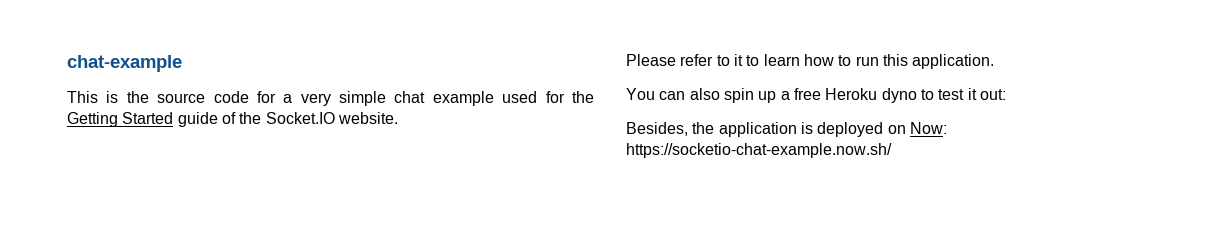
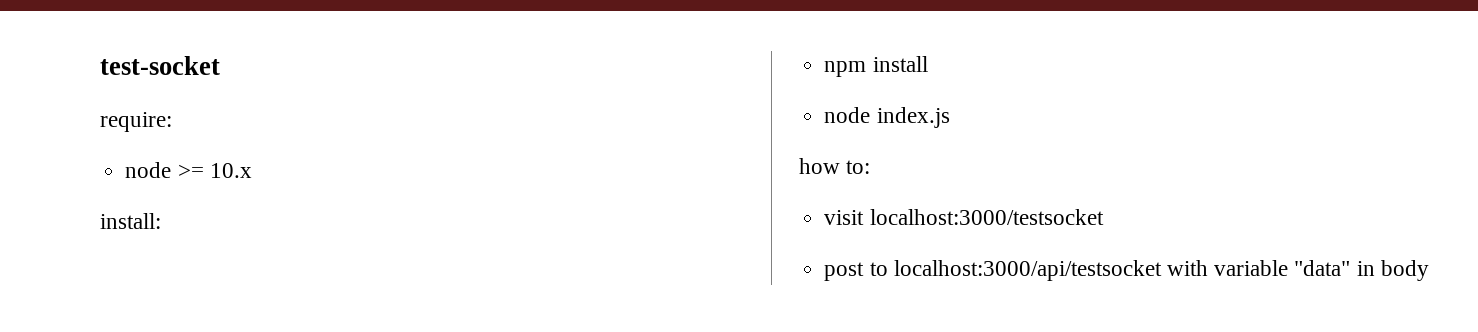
- chat-example
- This is the source code for a very simple chat example used for the Getting Started guide of the Socket.IO website.
- Please refer to it to learn how to run this application.
- You can also spin up a free Heroku dyno to test it out:
- Besides, the application is deployed on Now: https://socketio-chat-example.now.sh/
+ test-socket
+ require:
+ node >= 10.x
+ install:
+ npm install
+ node index.js
+ how to:
+ visit localhost:3000/testsocket
+ post to localhost:3000/api/testsocket with variable "data" in body

